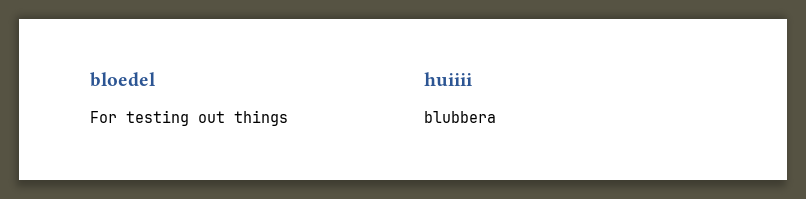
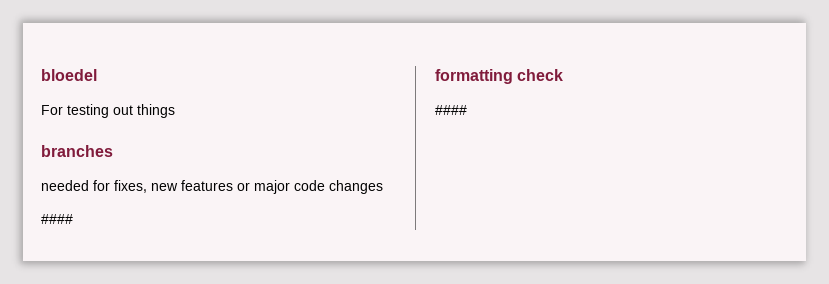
- huiiii
- blubbera
+ branches
+ needed for fixes, new features or major code changes
+ ####
+ formatting check
+ ####

